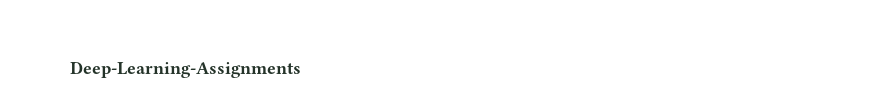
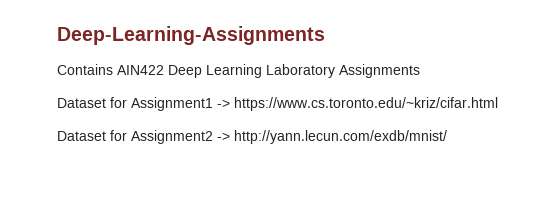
+ Contains AIN422 Deep Learning Laboratory Assignments
+ Dataset for Assignment1 -> https://www.cs.toronto.edu/~kriz/cifar.html
+ Dataset for Assignment2 -> http://yann.lecun.com/exdb/mnist/

